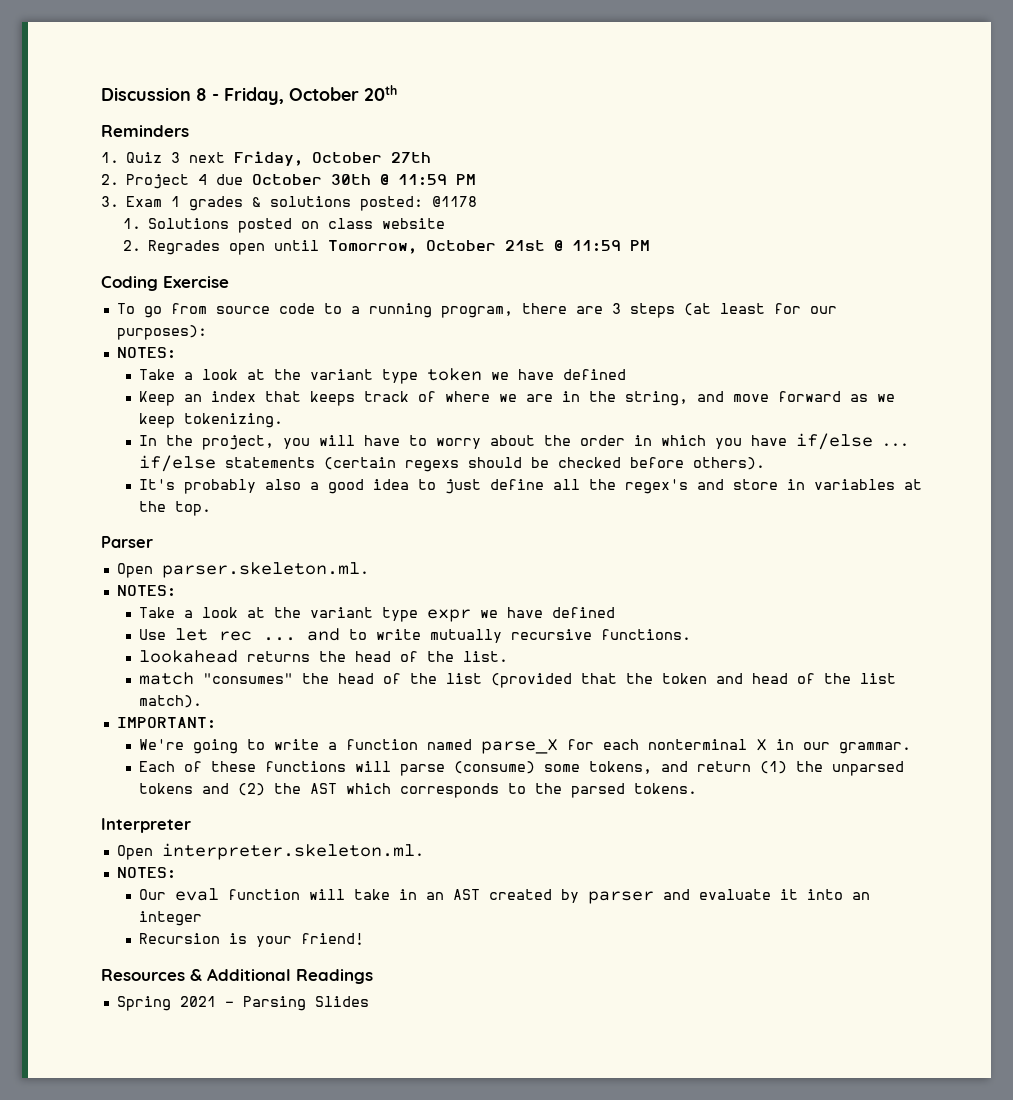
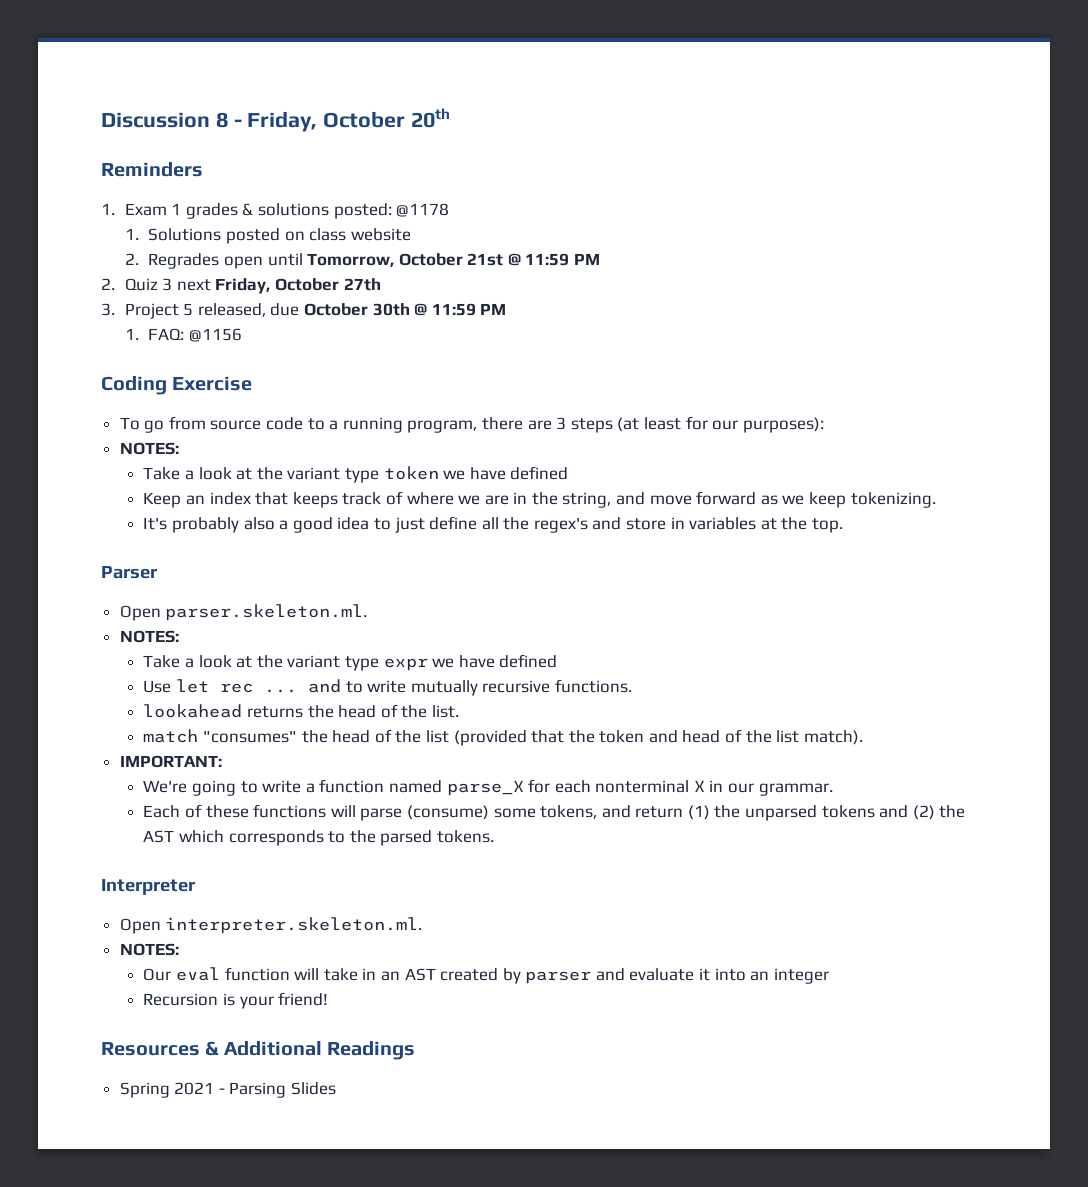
- 1. Quiz 3 next Friday, October 27th
- 2. Project 4 due October 30th @ 11:59 PM
- 3. Exam 1 grades & solutions posted: @1178
+ 1. Exam 1 grades & solutions posted: @1178
+ 2. Quiz 3 next Friday, October 27th
+ 3. Project 5 released, due October 30th @ 11:59 PM
+ 1. FAQ: @1156
- In the project, you will have to worry about the order in which you have if/else ... if/else statements (certain regexs should be checked before others).

